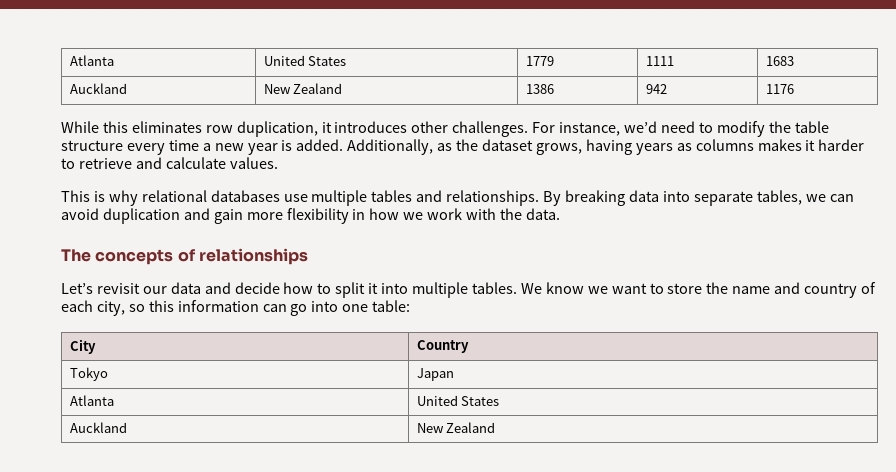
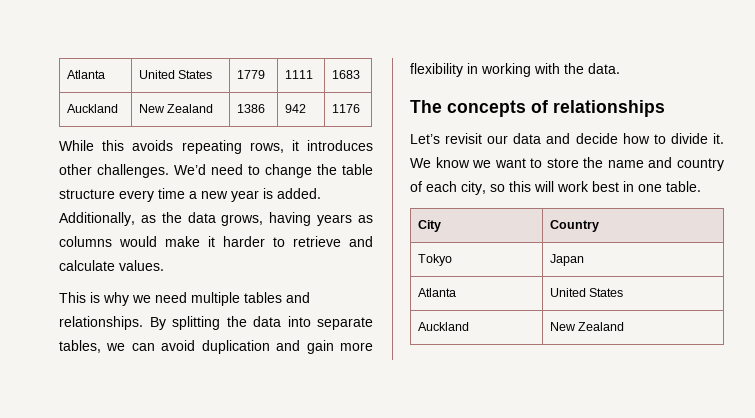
- While this eliminates row duplication, it introduces other challenges.
+ While this avoids repeating rows, it introduces other challenges.
- For instance, we’d need to modify the table structure every time a new year is added.
+ We’d need to change the table structure every time a new year is added.
- Additionally, as the dataset grows, having years as columns makes it harder to retrieve and calculate values.
+ Additionally, as the data grows, having years as columns would make it harder to retrieve and calculate values.
- This is why relational databases use multiple tables and relationships.
+ This is why we need multiple tables and relationships.
- By breaking data into separate tables, we can avoid duplication and gain more flexibility in how we work with the data.
+ By splitting the data into separate tables, we can avoid duplication and gain more flexibility in working with the data.
- Let’s revisit our data and decide how to split it into multiple tables.
+ Let’s revisit our data and decide how to divide it.
- We know we want to store the name and country of each city, so this information can go into one table:
+ We know we want to store the name and country of each city, so this will work best in one table.

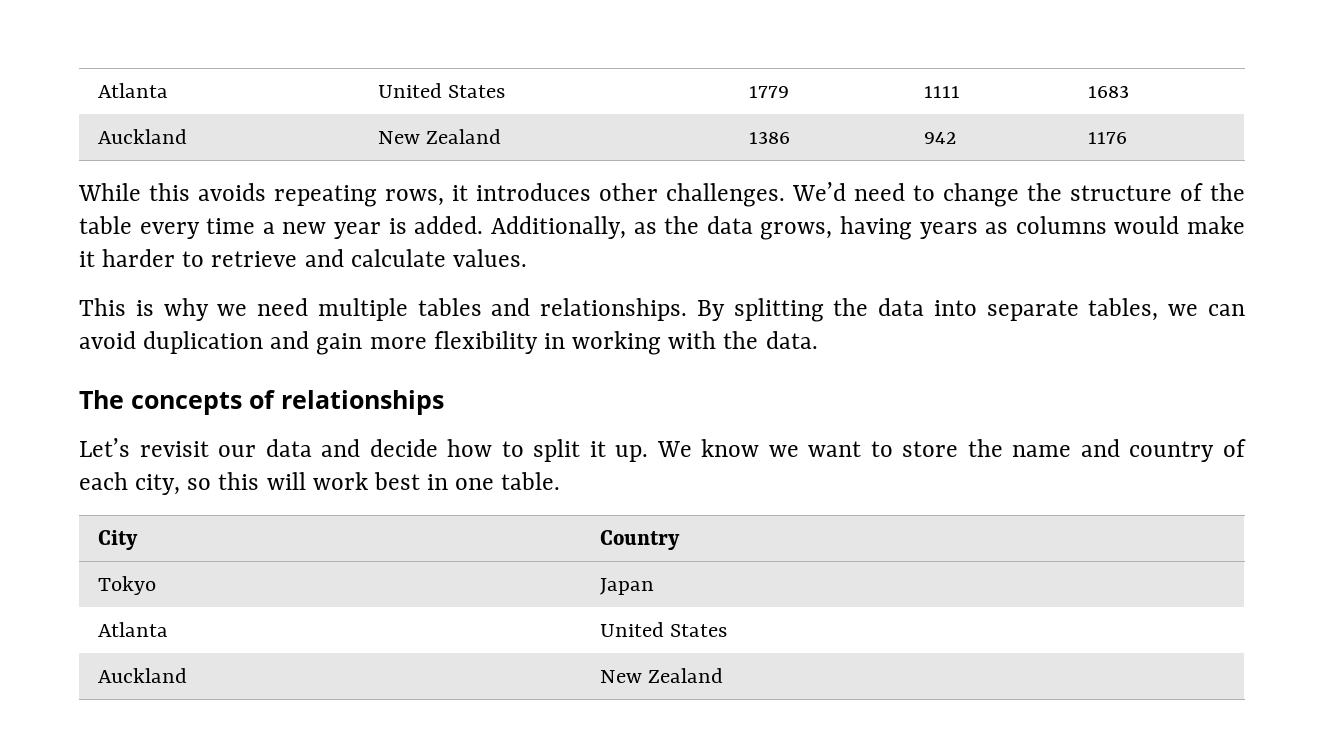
- We’d need to change the table structure every time a new year is added.
+ We’d need to change the structure of the table every time a new year is added.
- Let’s revisit our data and decide how to divide it.
+ Let’s revisit our data and decide how to split it up.

